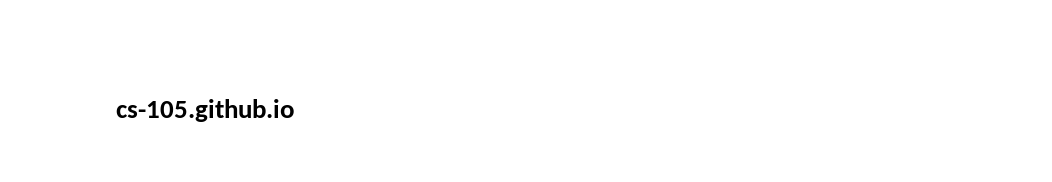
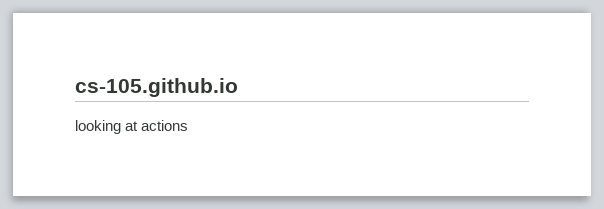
+ looking at actions

